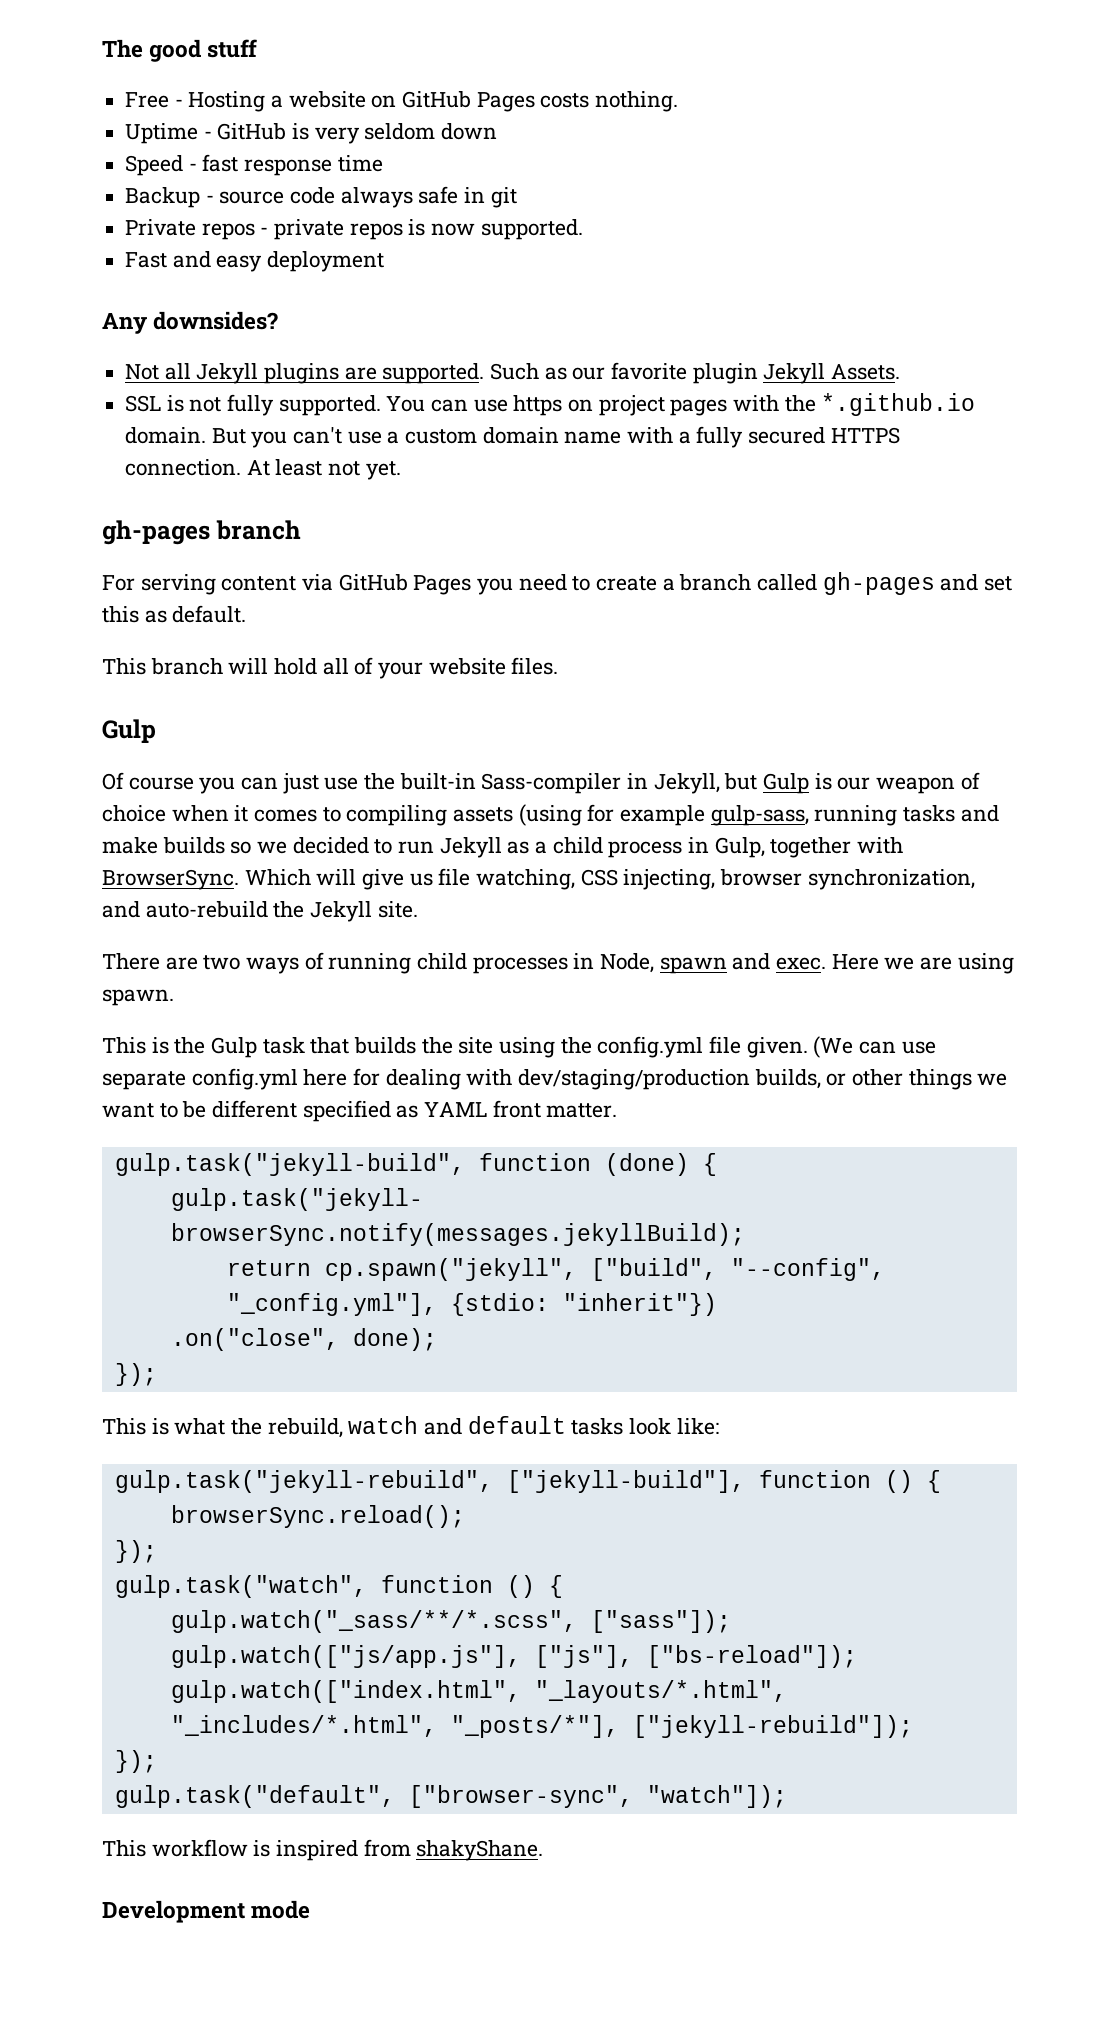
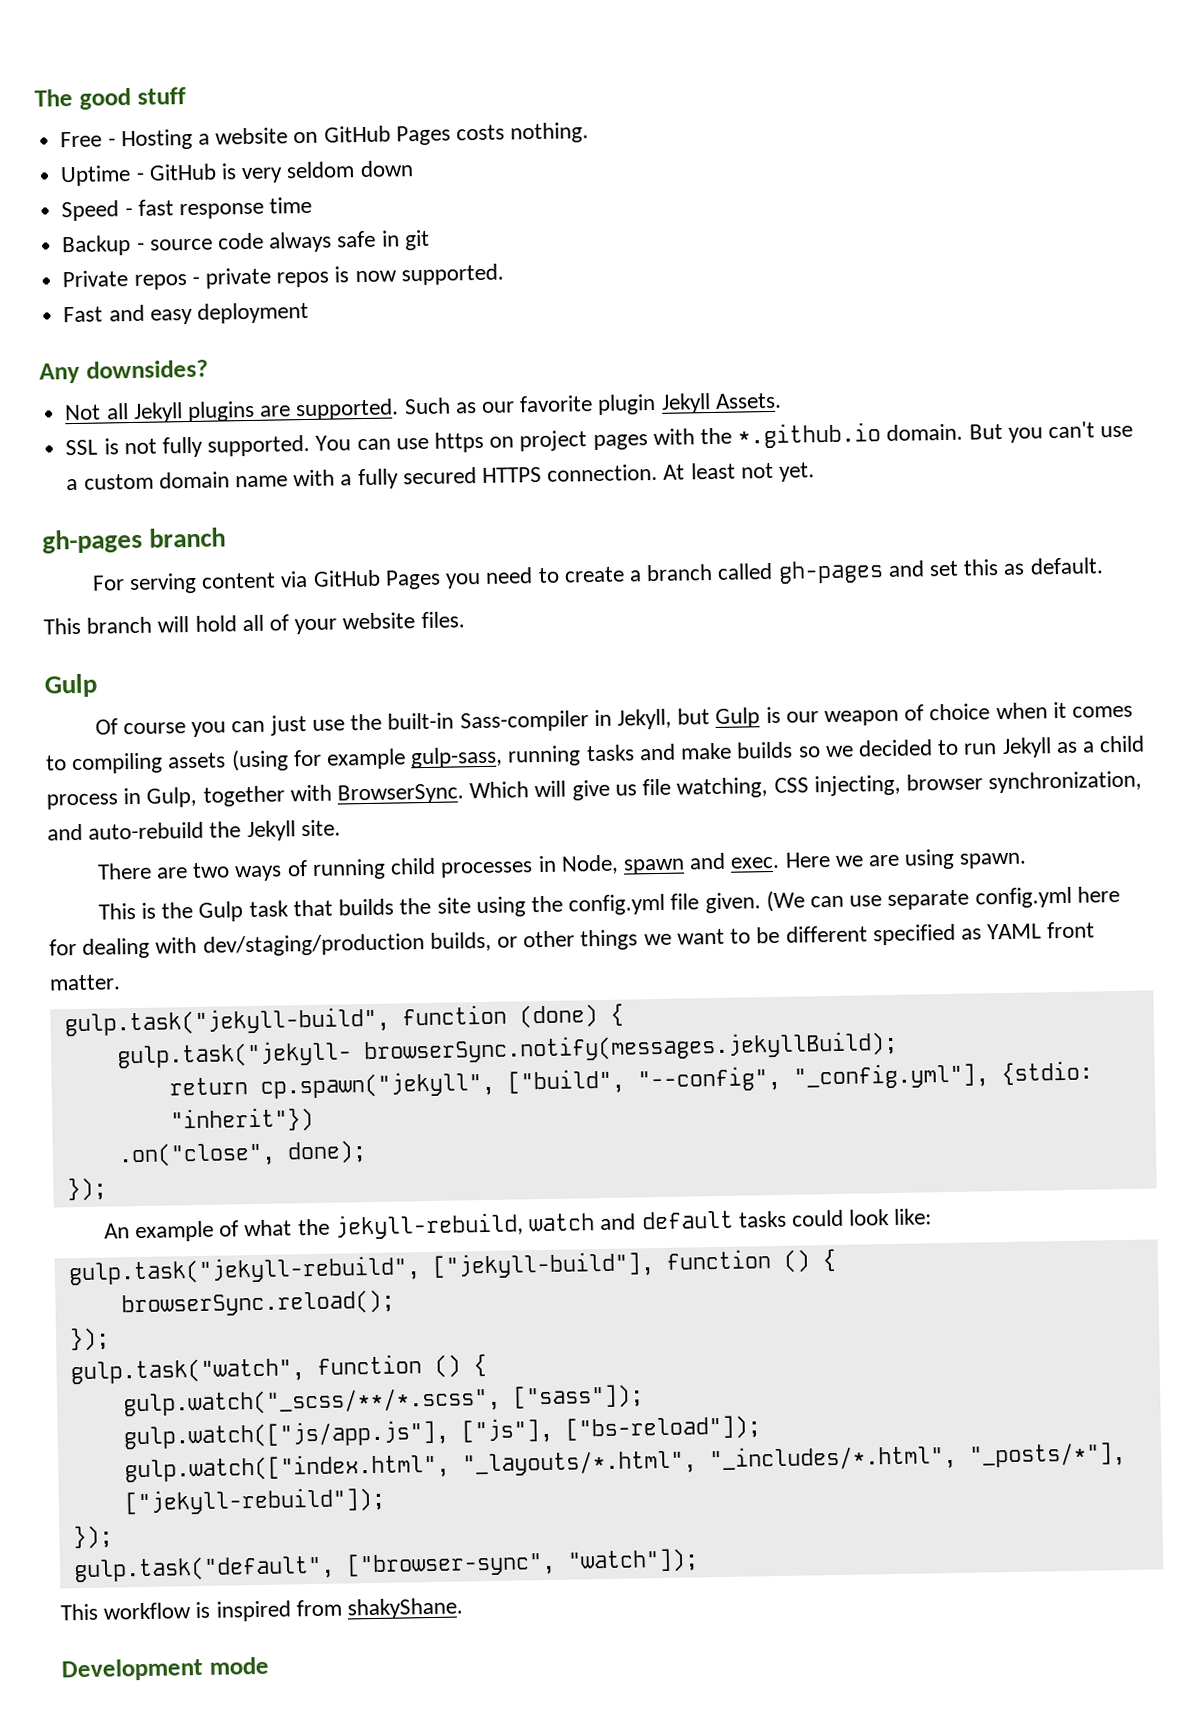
- This is what the rebuild, watch and default tasks look like:
+ An example of what the jekyll-rebuild, watch and default tasks could look like:
- gulp.watch("_sass/**/*.scss", ["sass"]);
+ gulp.watch("_scss/**/*.scss", ["sass"]);

